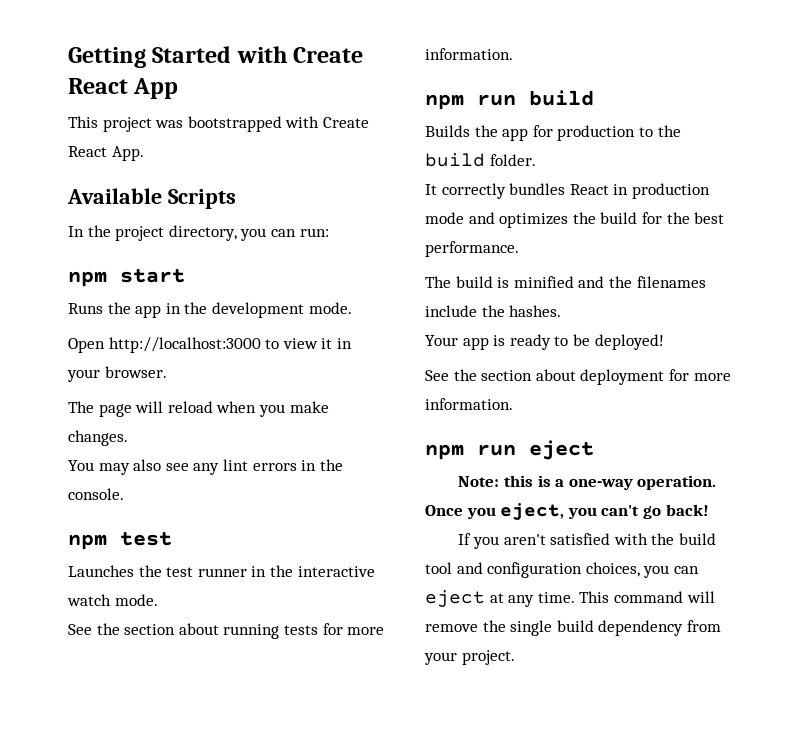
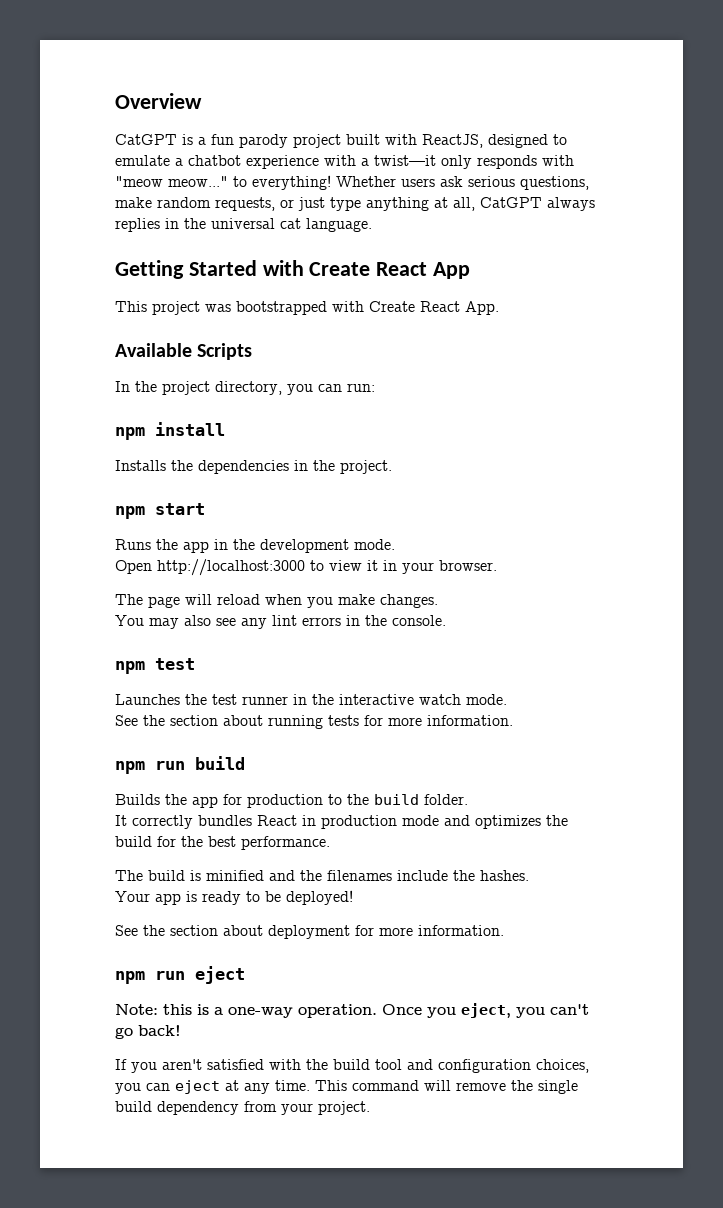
+ Overview
+ CatGPT is a fun parody project built with ReactJS, designed to emulate a chatbot experience with a twist—it only responds with "meow meow..." to everything! Whether users ask serious questions, make random requests, or just type anything at all, CatGPT always replies in the universal cat language.
+ npm install
+ Installs the dependencies in the project.

